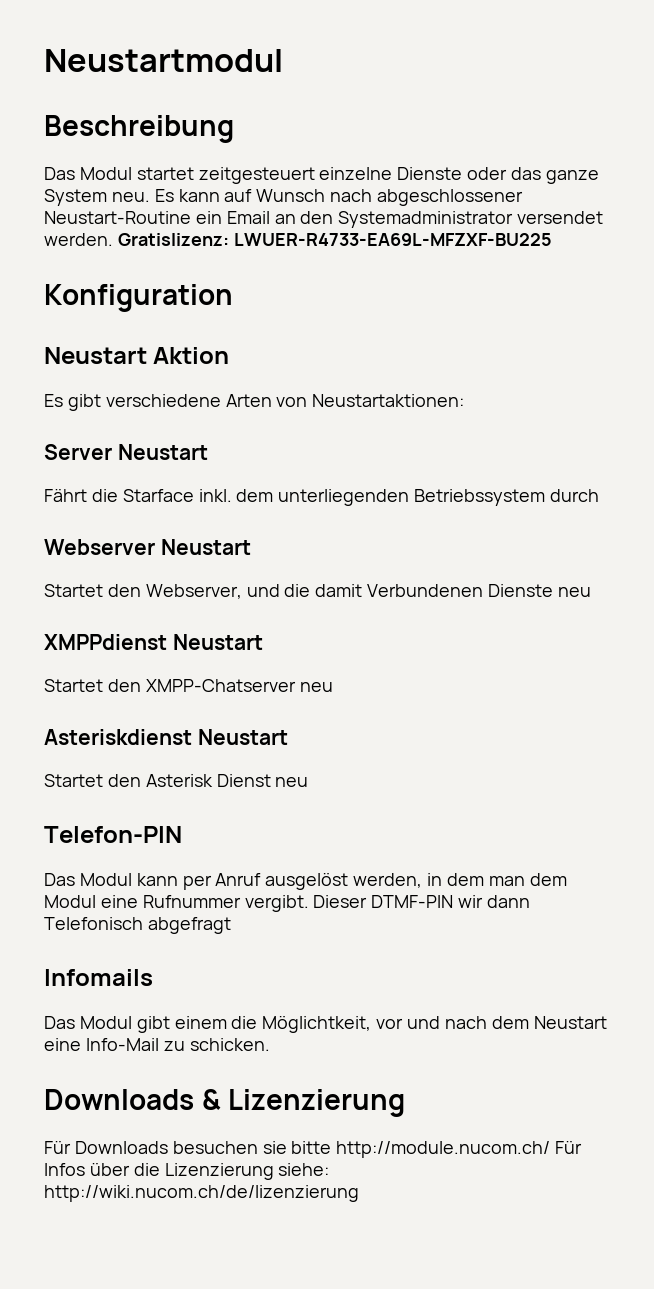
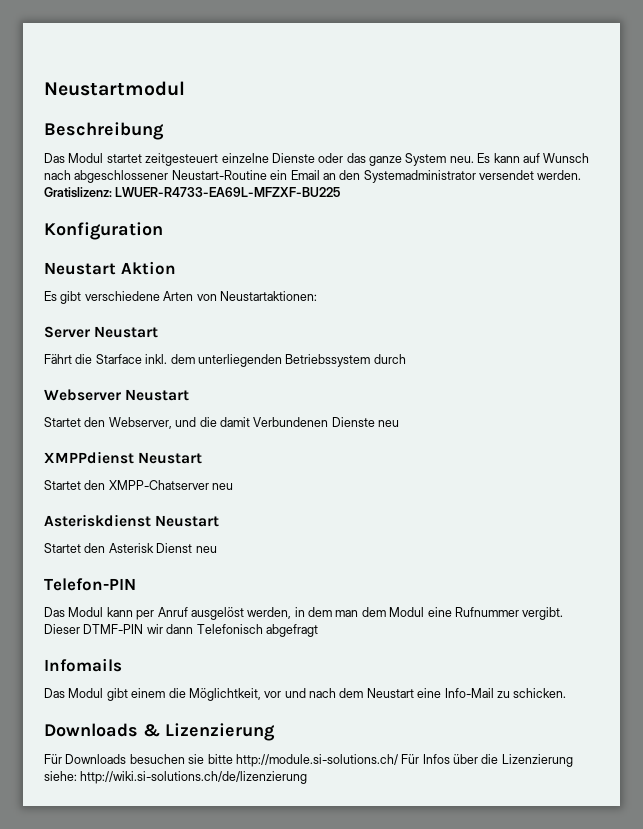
- Für Downloads besuchen sie bitte http://module.nucom.ch/ Für Infos über die Lizenzierung siehe: http://wiki.nucom.ch/de/lizenzierung
+ Für Downloads besuchen sie bitte http://module.si-solutions.ch/ Für Infos über die Lizenzierung siehe: http://wiki.si-solutions.ch/de/lizenzierung

